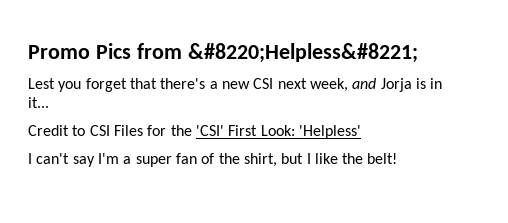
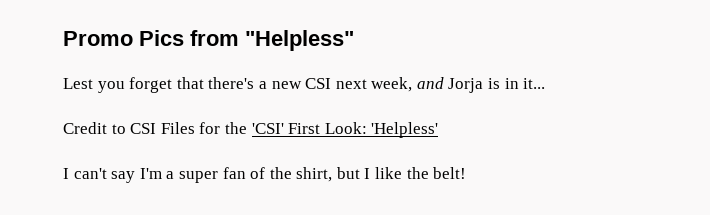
- Promo Pics from &#8220;Helpless&#8221;
+ Promo Pics from "Helpless"

